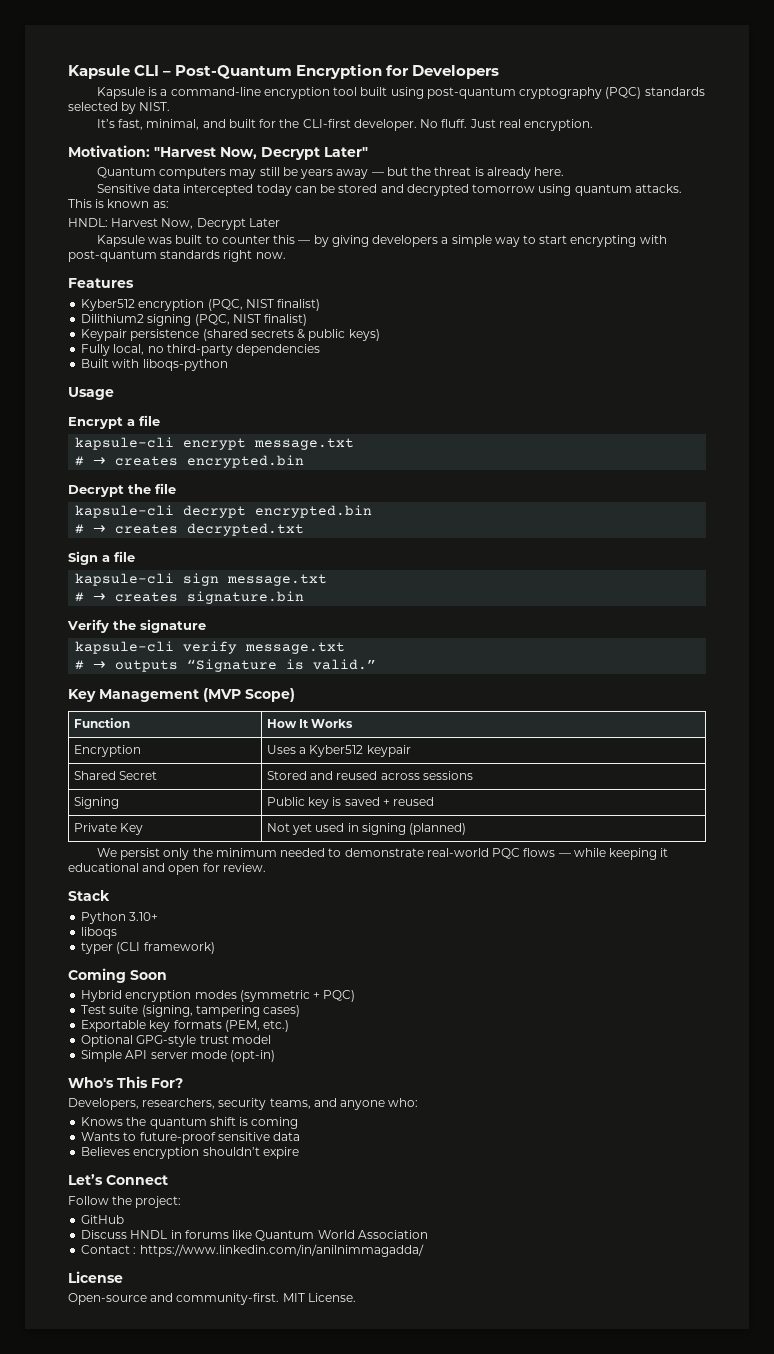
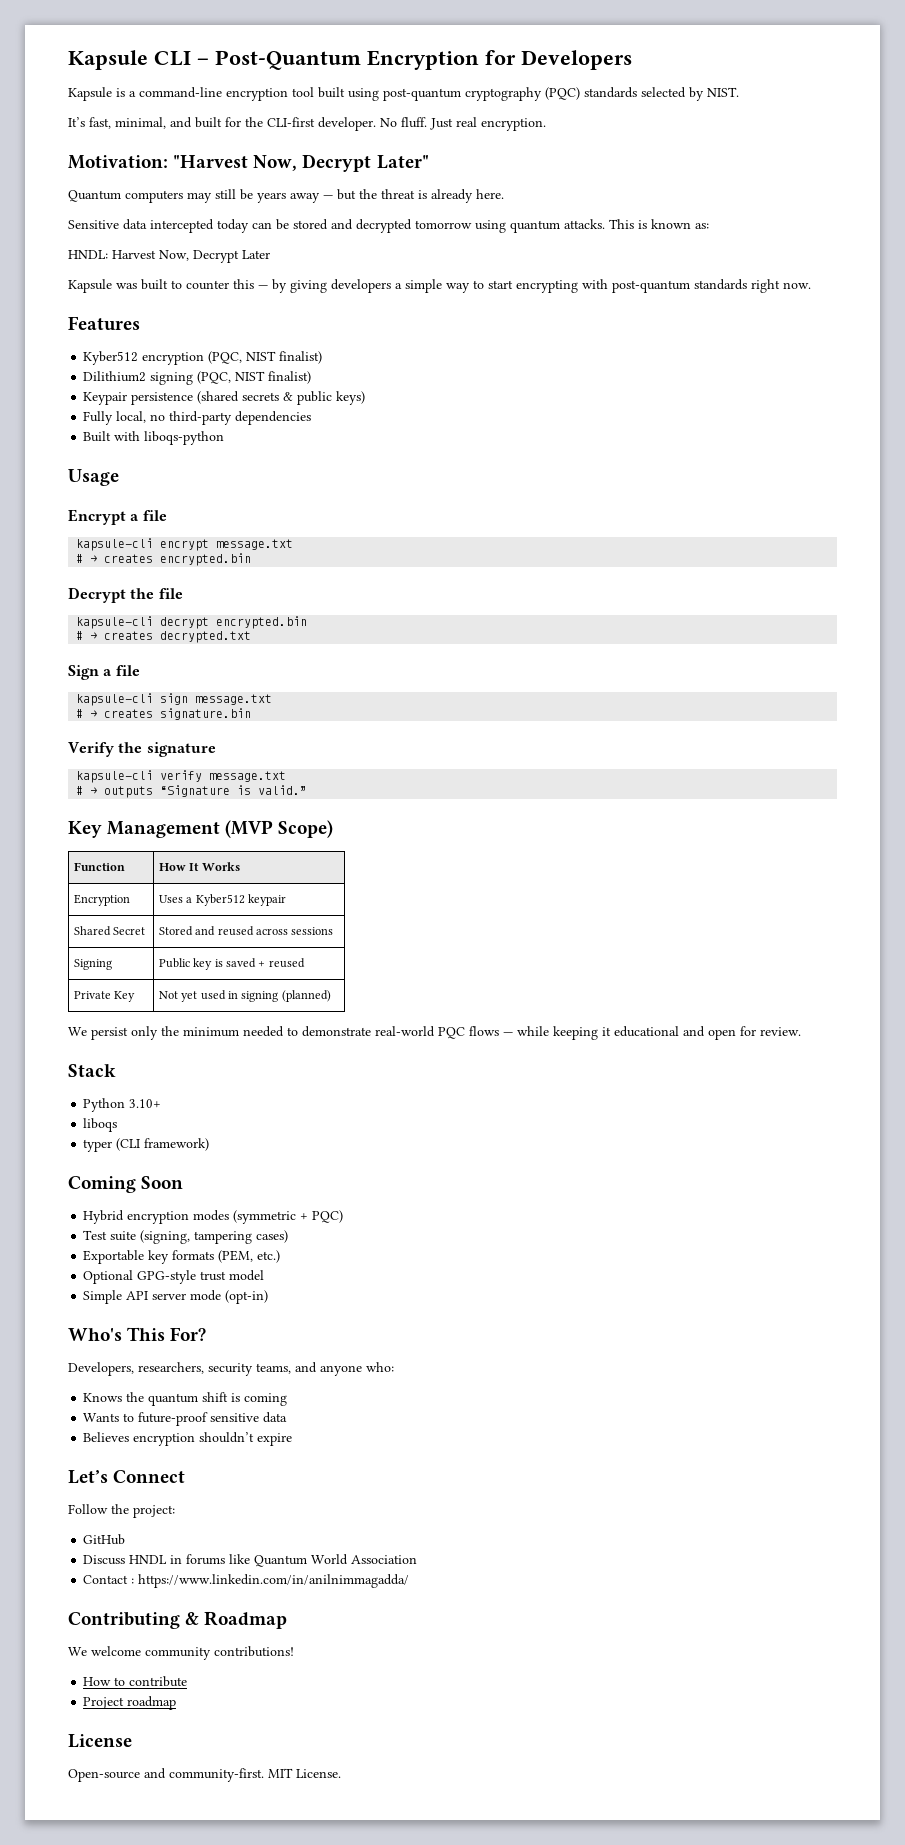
+ Contributing & Roadmap
+ We welcome community contributions!
+ How to contribute
+ Project roadmap

